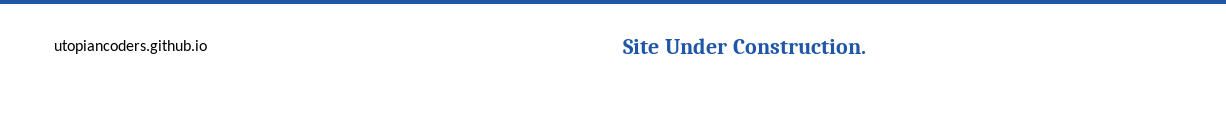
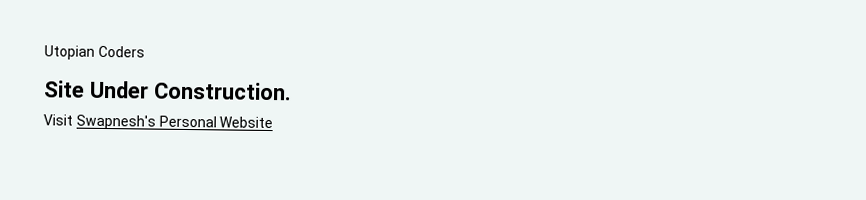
- utopiancoders.github.io
+ Utopian Coders
+ Visit Swapnesh's Personal Website

